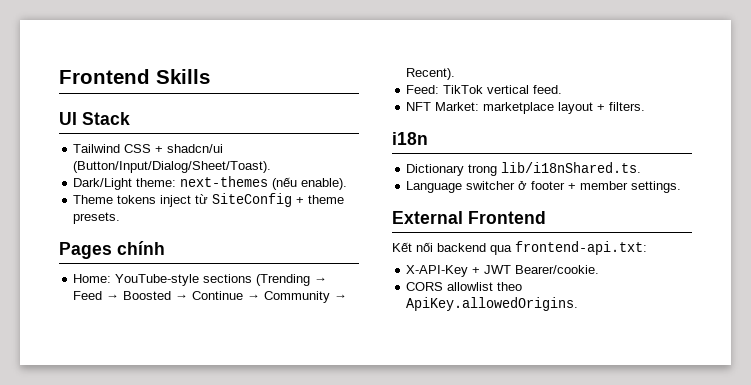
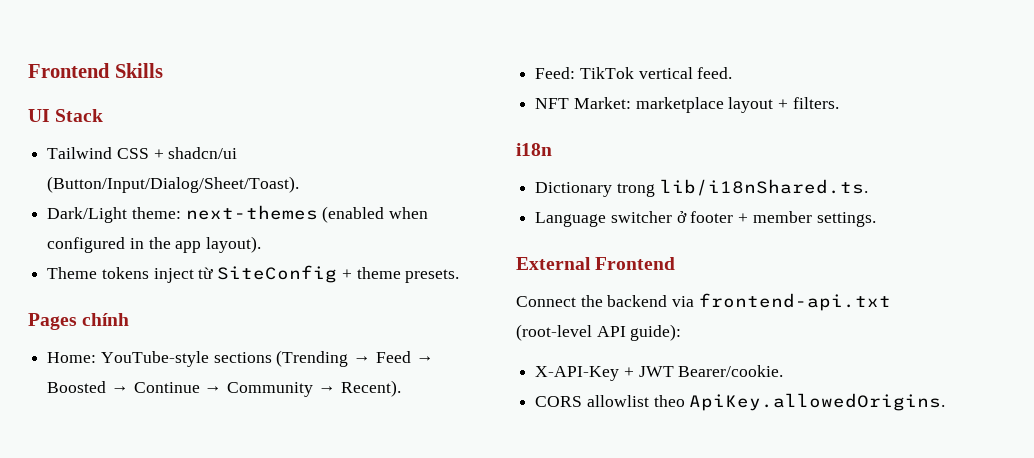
- Dark/Light theme: next-themes (nếu enable).
+ Dark/Light theme: next-themes (enabled when configured in the app layout).
- Kết nối backend qua frontend-api.txt:
+ Connect the backend via frontend-api.txt (root-level API guide):

